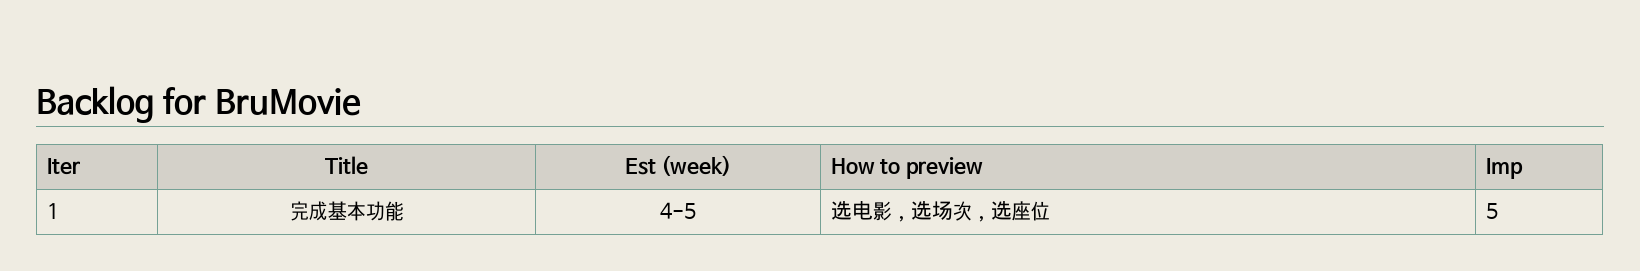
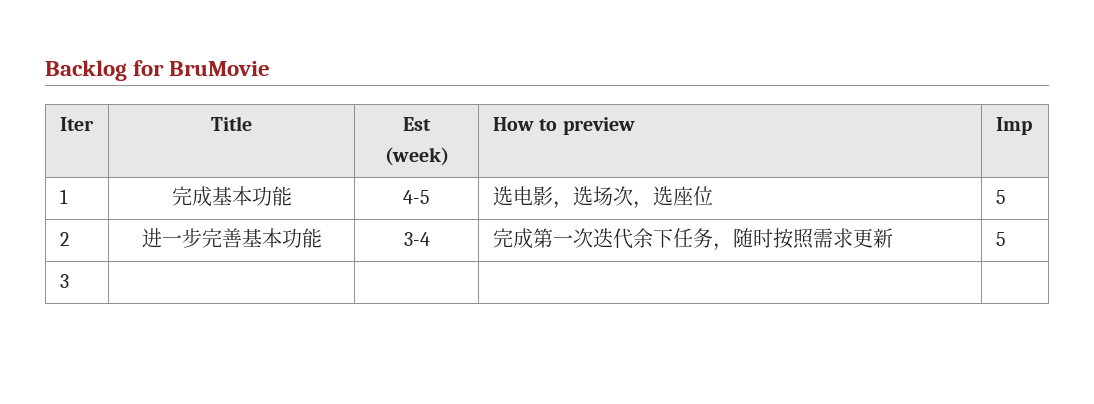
+ 2 | 进一步完善基本功能 | 3-4 | 完成第一次迭代余下任务，随时按照需求更新 | 5
+ 3 | | | |

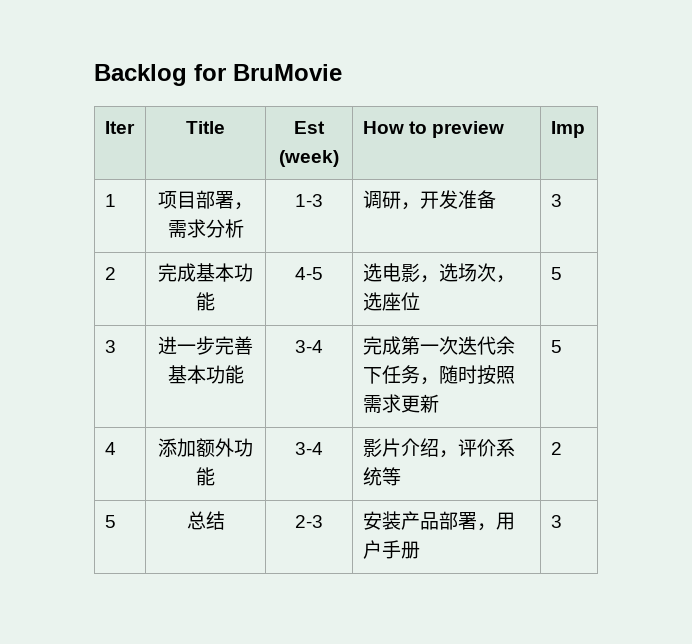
- 1 | 完成基本功能 | 4-5 | 选电影，选场次，选座位 | 5
+ 1 | 项目部署，需求分析 | 1-3 | 调研，开发准备 | 3
+ 2 | 完成基本功能 | 4-5 | 选电影，选场次，选座位 | 5
- 2 | 进一步完善基本功能 | 3-4 | 完成第一次迭代余下任务，随时按照需求更新 | 5
+ 3 | 进一步完善基本功能 | 3-4 | 完成第一次迭代余下任务，随时按照需求更新 | 5
- 3 | | | |
+ 4 | 添加额外功能 | 3-4 | 影片介绍，评价系统等 | 2
+ 5 | 总结 | 2-3 | 安装产品部署，用户手册 | 3

